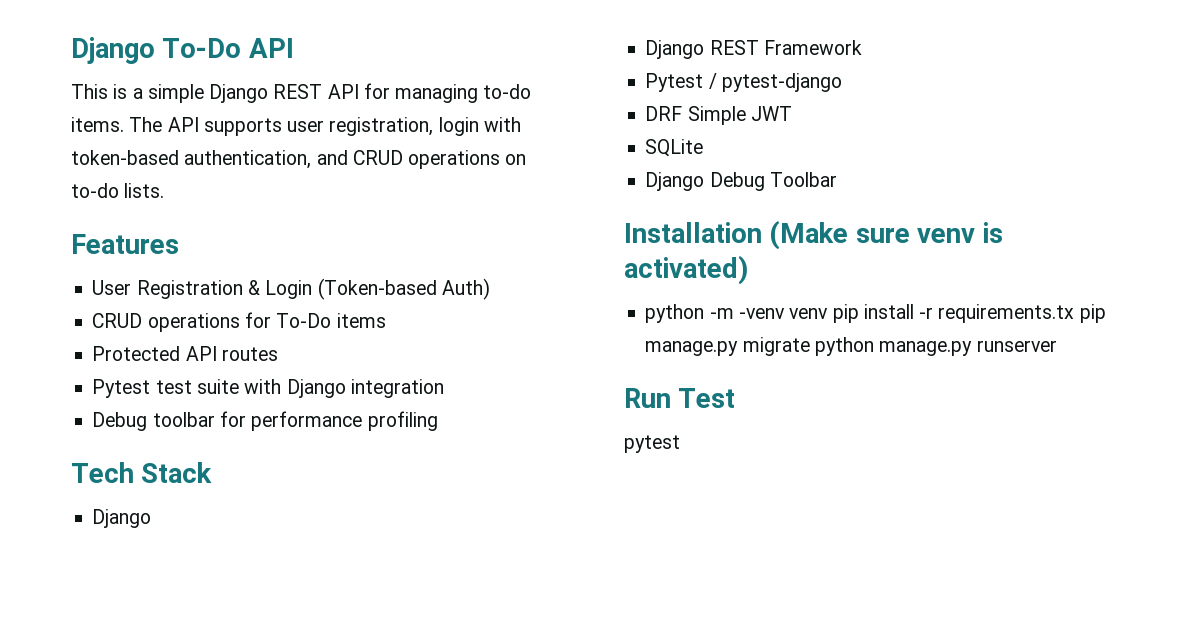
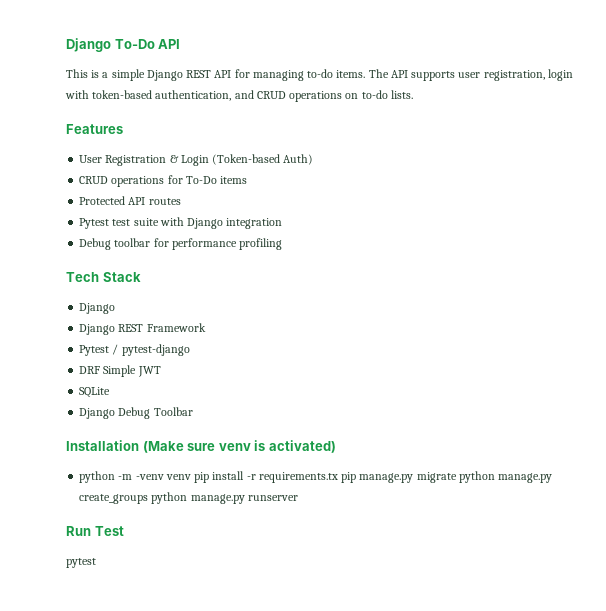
- python -m -venv venv pip install -r requirements.tx pip manage.py migrate python manage.py runserver
+ python -m -venv venv pip install -r requirements.tx pip manage.py migrate python manage.py create_groups python manage.py runserver

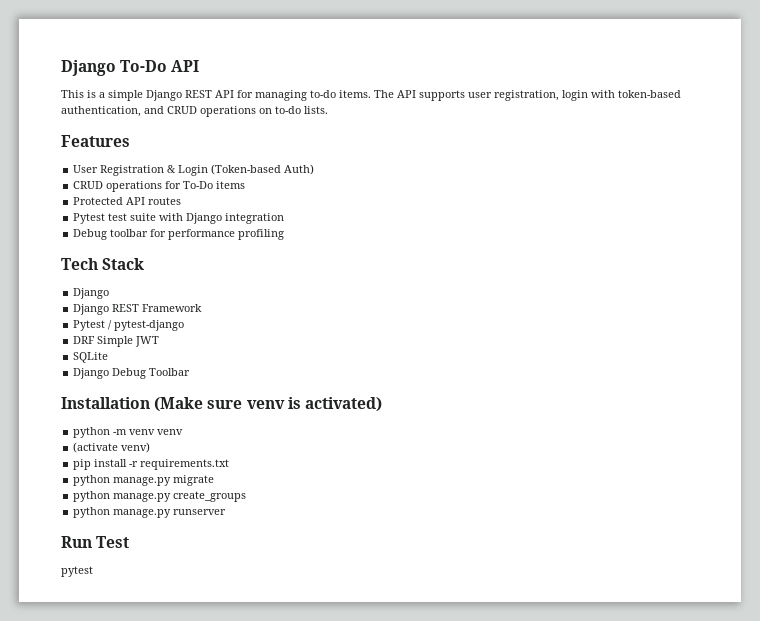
- python -m -venv venv pip install -r requirements.tx pip manage.py migrate python manage.py create_groups python manage.py runserver
+ python -m venv venv
+ (activate venv)
+ pip install -r requirements.txt
+ python manage.py migrate
+ python manage.py create_groups
+ python manage.py runserver

